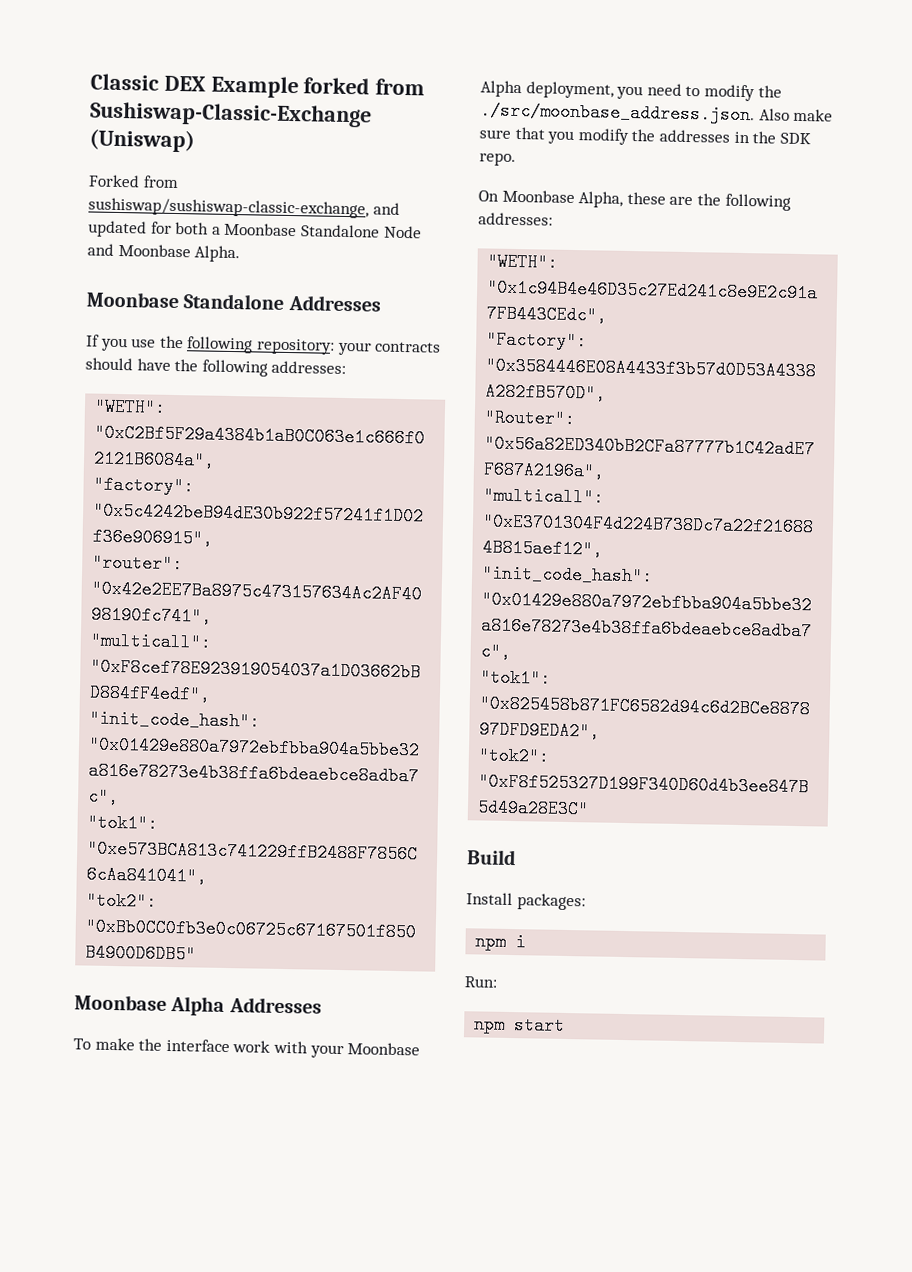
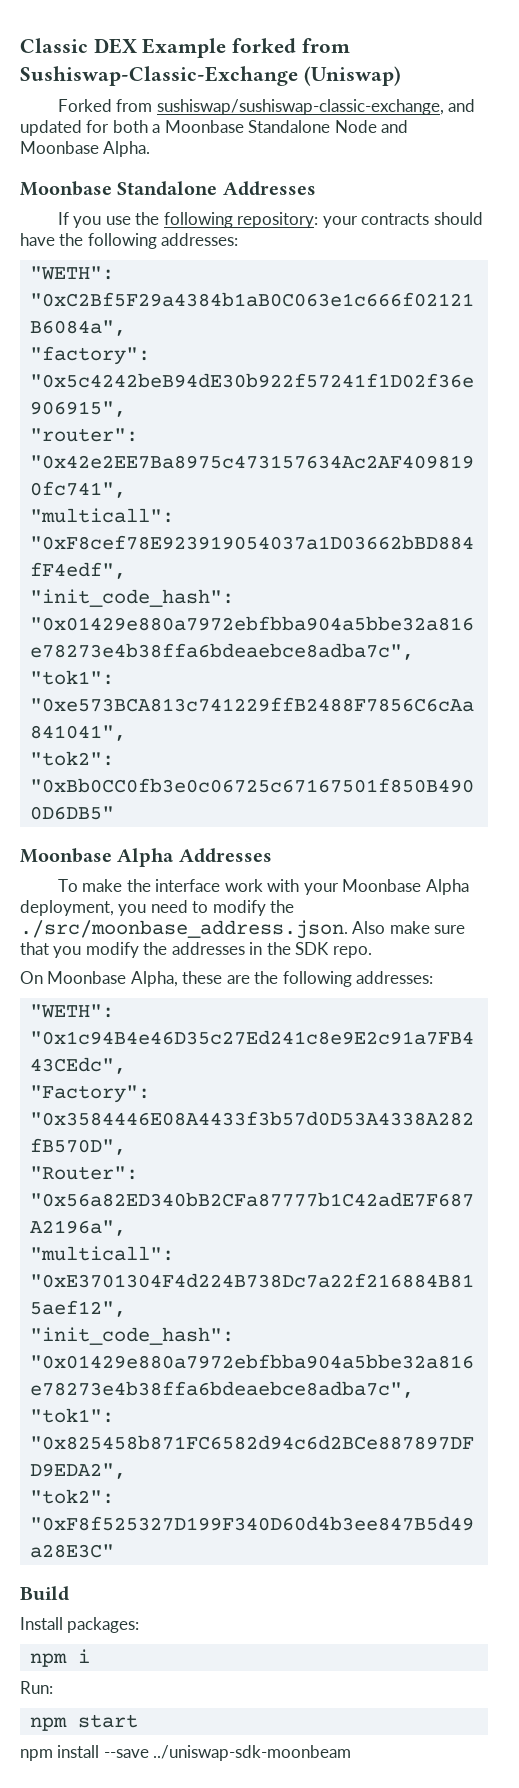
+ npm install --save ../uniswap-sdk-moonbeam

